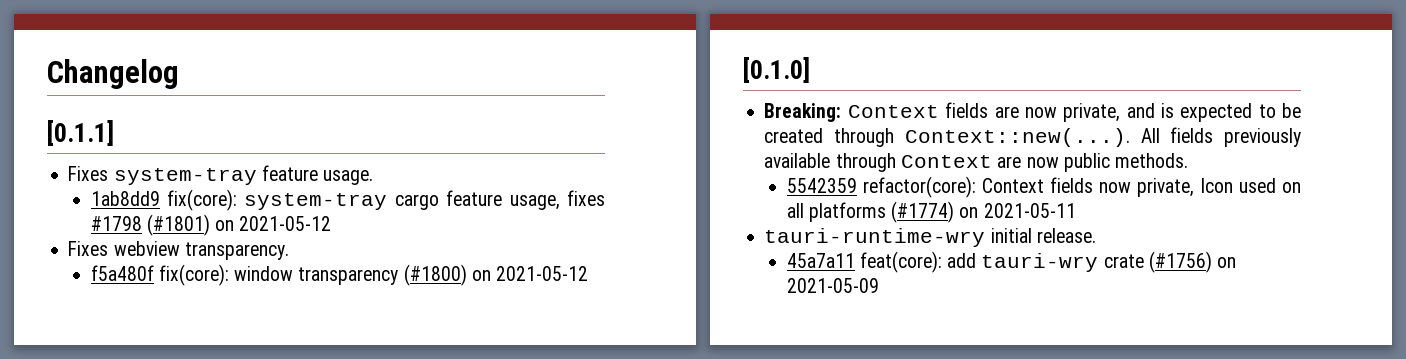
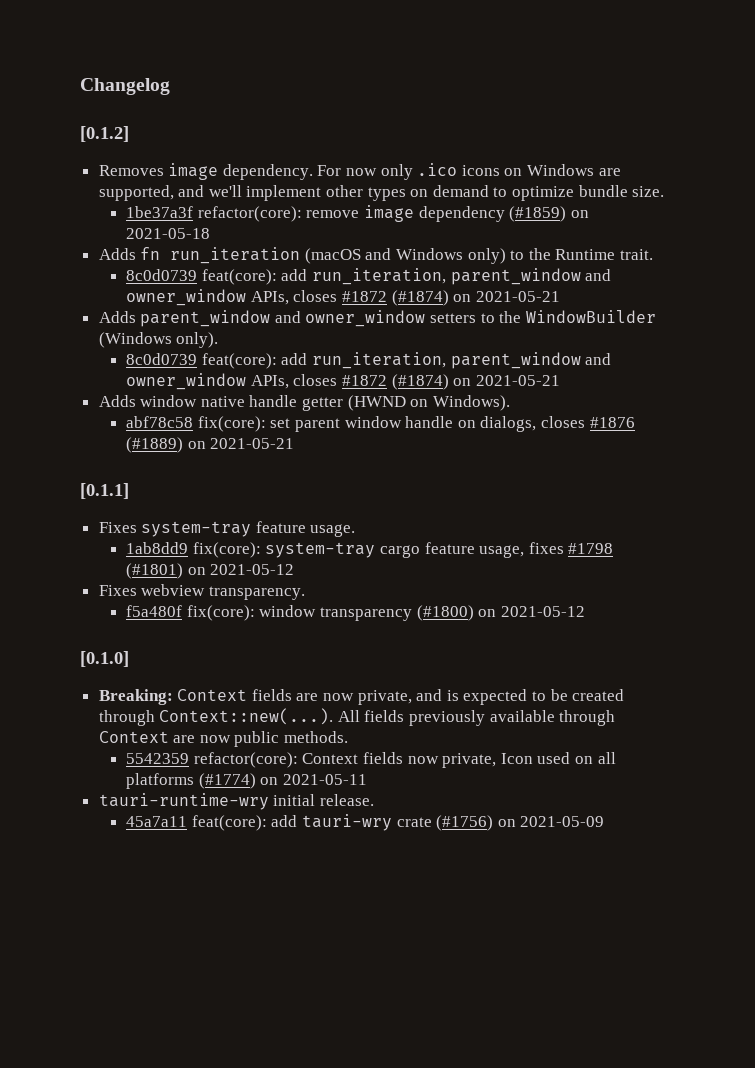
+ [0.1.2]
+ Removes image dependency. For now only .ico icons on Windows are supported, and we'll implement other types on demand to optimize bundle size.
+ 1be37a3f refactor(core): remove image dependency (#1859) on 2021-05-18
+ Adds fn run_iteration (macOS and Windows only) to the Runtime trait.
+ 8c0d0739 feat(core): add run_iteration, parent_window and owner_window APIs, closes #1872 (#1874) on 2021-05-21
+ Adds parent_window and owner_window setters to the WindowBuilder (Windows only).
+ 8c0d0739 feat(core): add run_iteration, parent_window and owner_window APIs, closes #1872 (#1874) on 2021-05-21
+ Adds window native handle getter (HWND on Windows).
+ abf78c58 fix(core): set parent window handle on dialogs, closes #1876 (#1889) on 2021-05-21

